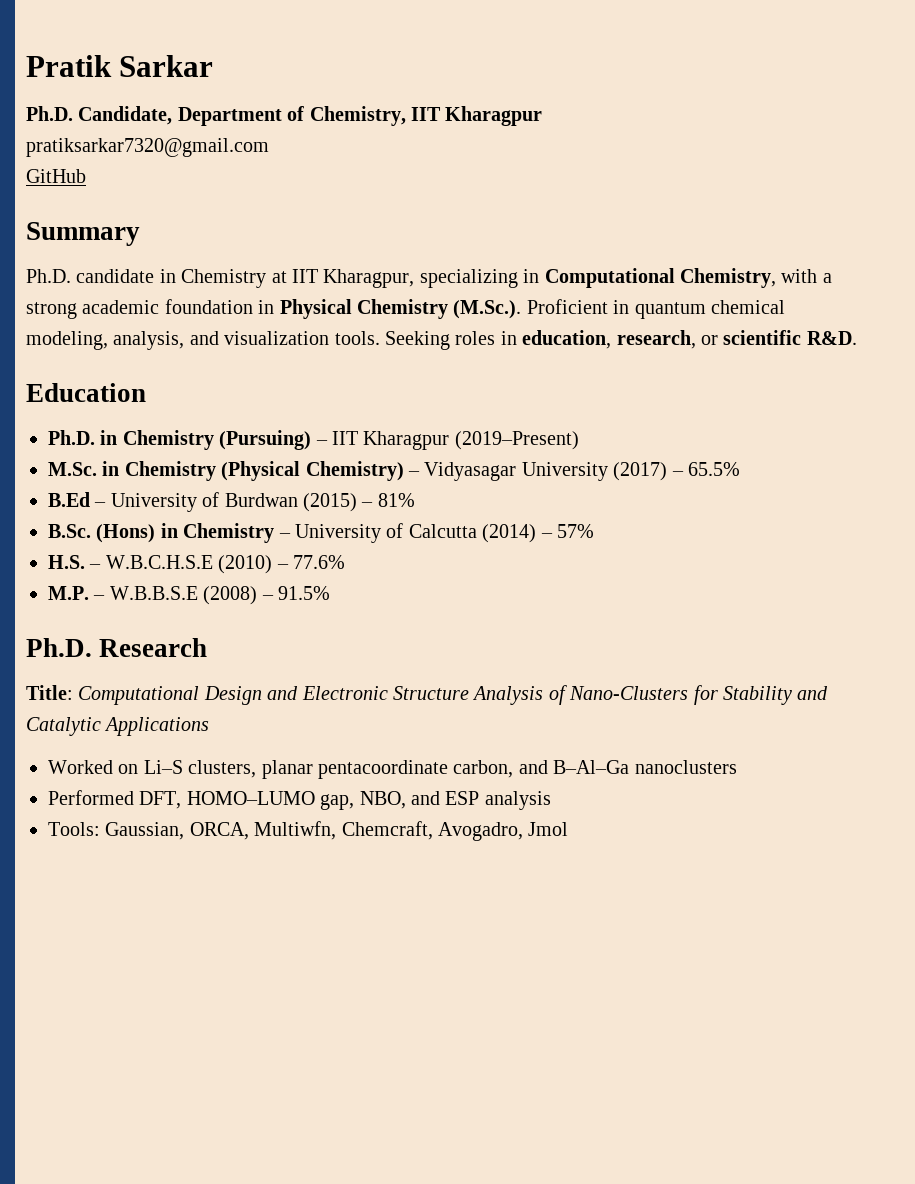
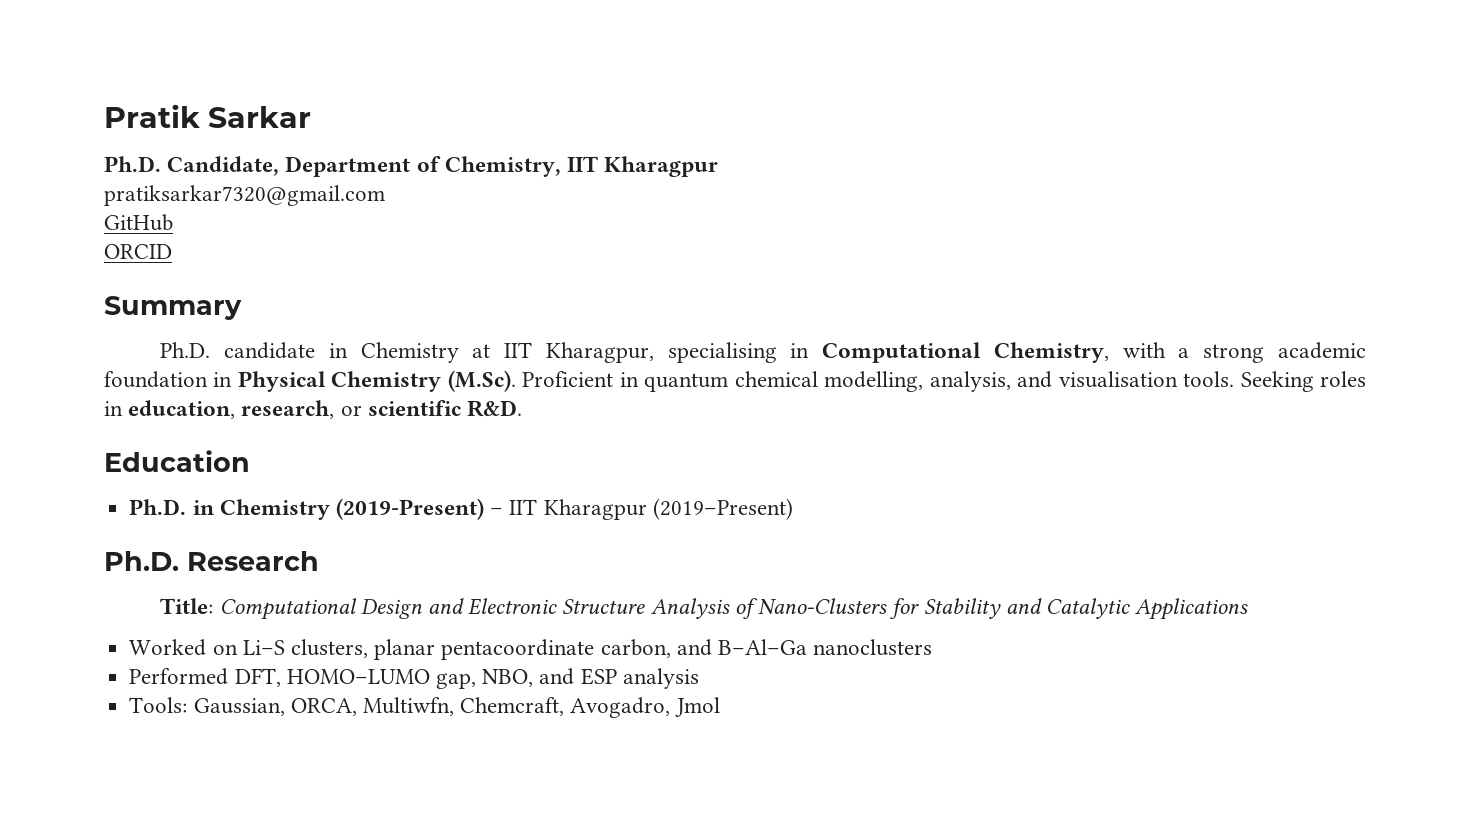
+ ORCID
- Ph.D. candidate in Chemistry at IIT Kharagpur, specializing in Computational Chemistry, with a strong academic foundation in Physical Chemistry (M.Sc.). Proficient in quantum chemical modeling, analysis, and visualization tools.
+ Ph.D. candidate in Chemistry at IIT Kharagpur, specialising in Computational Chemistry, with a strong academic foundation in Physical Chemistry (M.Sc). Proficient in quantum chemical modelling, analysis, and visualisation tools.
- Ph.D. in Chemistry (Pursuing) – IIT Kharagpur (2019–Present)
+ Ph.D. in Chemistry (2019-Present) – IIT Kharagpur (2019–Present)
- M.Sc. in Chemistry (Physical Chemistry) – Vidyasagar University (2017) – 65.5%
- B.Ed – University of Burdwan (2015) – 81%
- B.Sc. (Hons) in Chemistry – University of Calcutta (2014) – 57%
- H.S. – W.B.C.H.S.E (2010) – 77.6%
- M.P. – W.B.B.S.E (2008) – 91.5%

